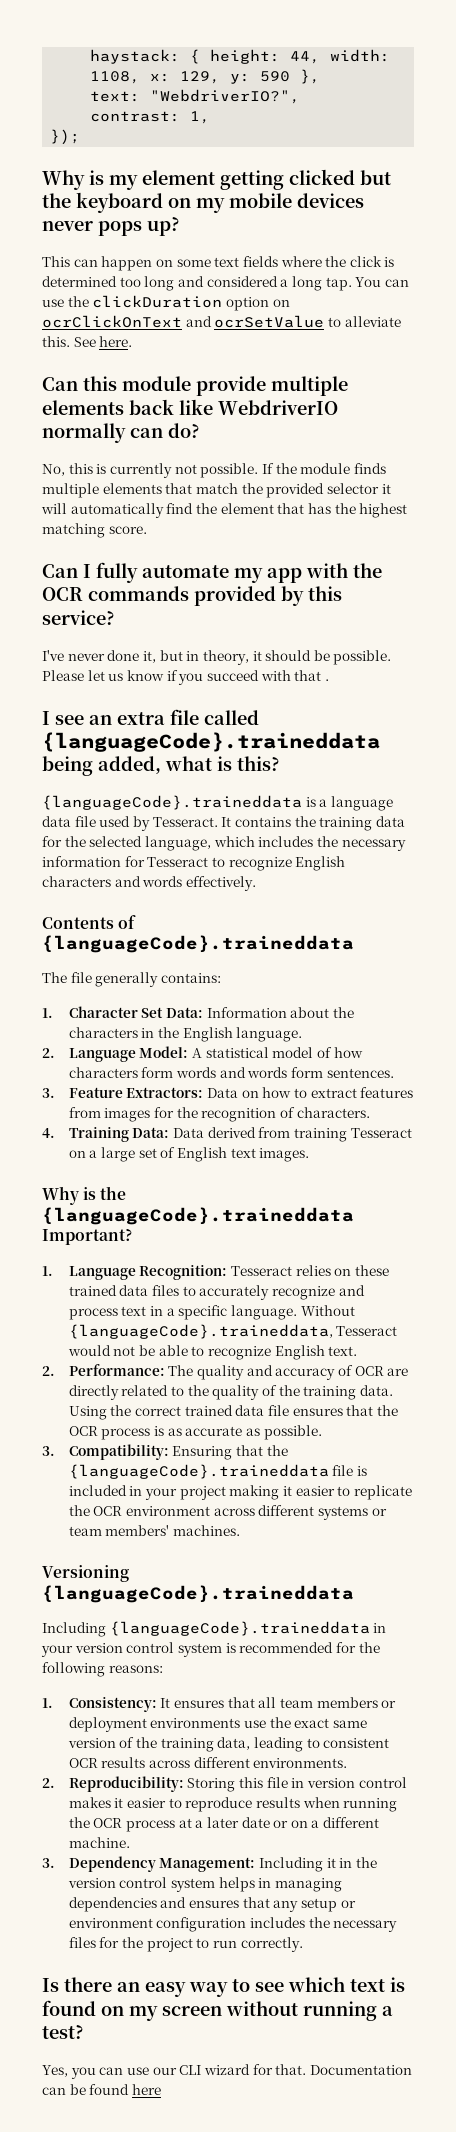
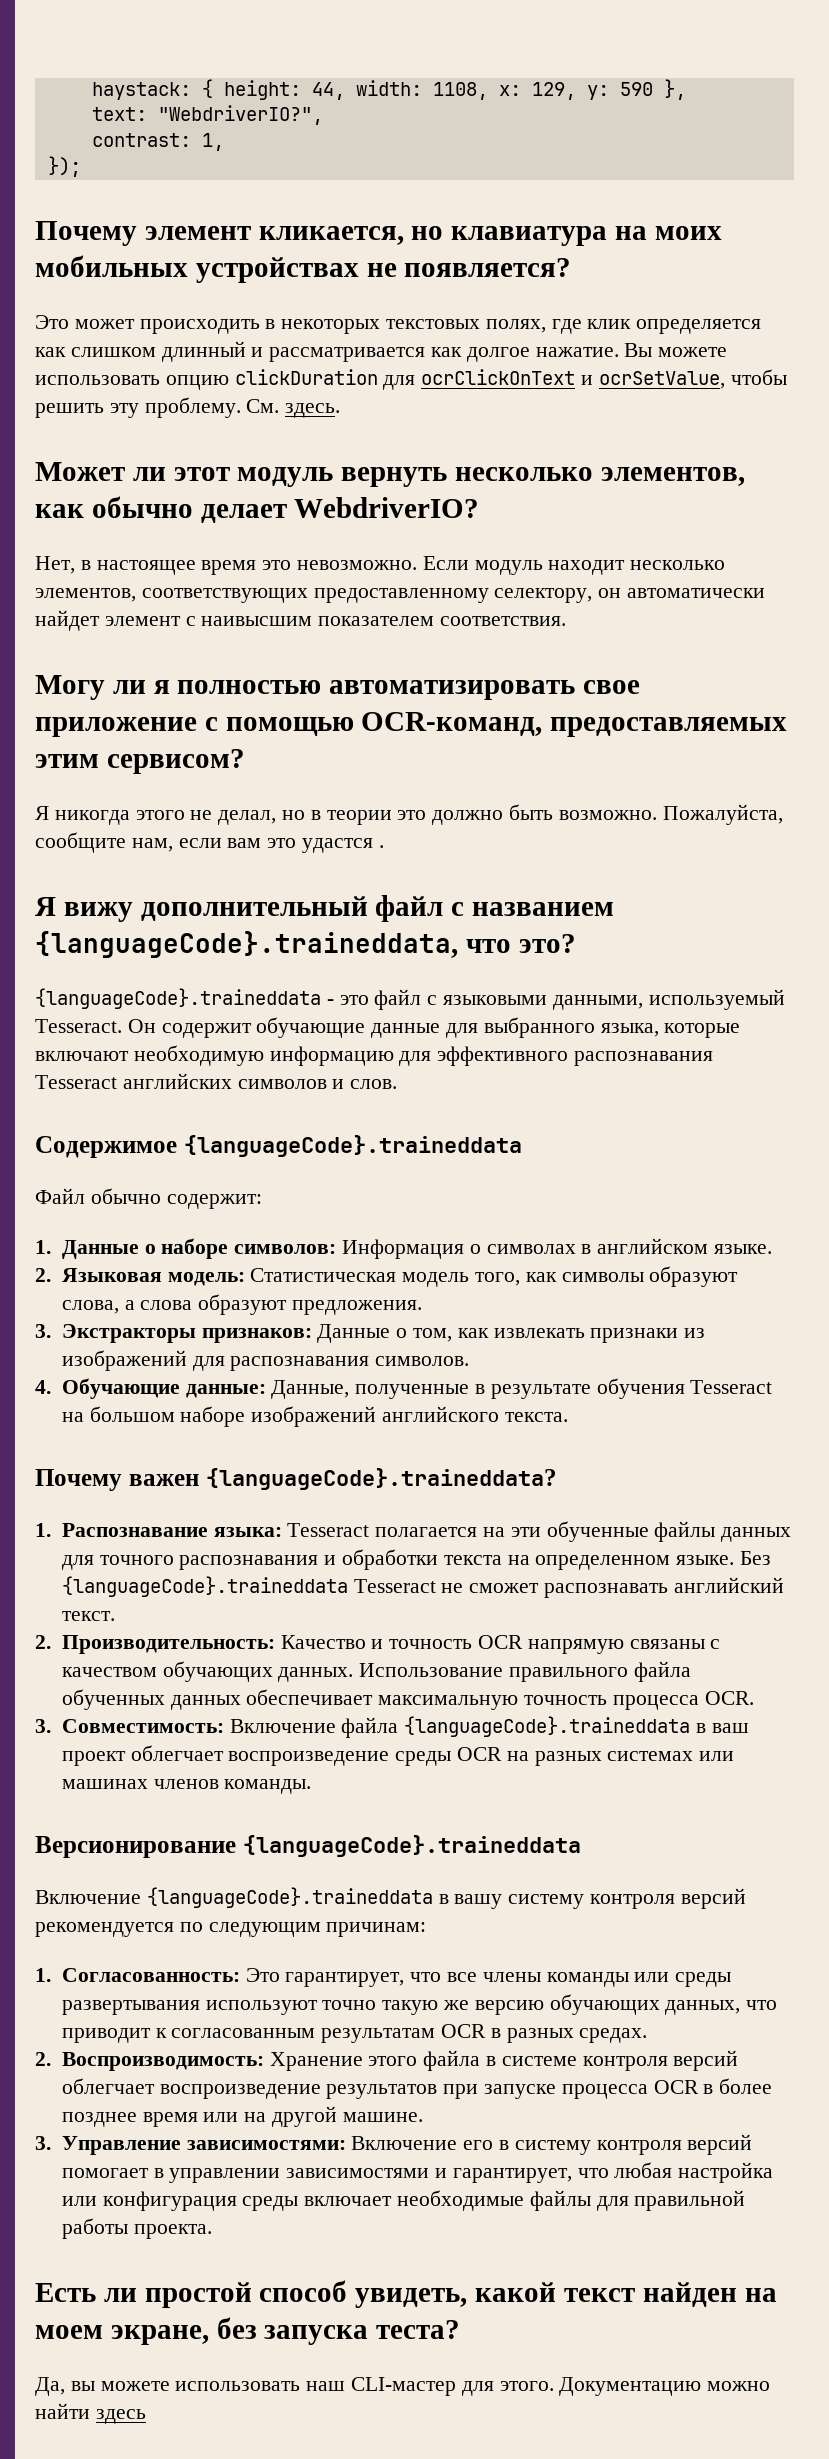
- Why is my element getting clicked but the keyboard on my mobile devices never pops up?
- This can happen on some text fields where the click is determined too long and considered a long tap. You can use the clickDuration option on ocrClickOnText and ocrSetValue to alleviate this. See here.
- Can this module provide multiple elements back like WebdriverIO normally can do?
- No, this is currently not possible. If the module finds multiple elements that match the provided selector it will automatically find the element that has the highest matching score.
- Can I fully automate my app with the OCR commands provided by this service?
- I've never done it, but in theory, it should be possible. Please let us know if you succeed with that .
- I see an extra file called {languageCode}.traineddata being added, what is this?
- {languageCode}.traineddata is a language data file used by Tesseract. It contains the training data for the selected language, which includes the necessary information for Tesseract to recognize English characters and words effectively.
- Contents of {languageCode}.traineddata
- The file generally contains:
- 1. Character Set Data: Information about the characters in the English language.
- 2. Language Model: A statistical model of how characters form words and words form sentences.
- 3. Feature Extractors: Data on how to extract features from images for the recognition of characters.
- 4. Training Data: Data derived from training Tesseract on a large set of English text images.
- Why is the {languageCode}.traineddata Important?
- 1. Language Recognition: Tesseract relies on these trained data files to accurately recognize and process text in a specific language. Without {languageCode}.traineddata, Tesseract would not be able to recognize English text.
- 2. Performance: The quality and accuracy of OCR are directly related to the quality of the training data. Using the correct trained data file ensures that the OCR process is as accurate as possible.
- 3. Compatibility: Ensuring that the {languageCode}.traineddata file is included in your project making it easier to replicate the OCR environment across different systems or team members' machines.
- Versioning {languageCode}.traineddata
- Including {languageCode}.traineddata in your version control system is recommended for the following reasons:
- 1. Consistency: It ensures that all team members or deployment environments use the exact same version of the training data, leading to consistent OCR results across different environments.
- 2. Reproducibility: Storing this file in version control makes it easier to reproduce results when running the OCR process at a later date or on a different machine.
- 3. Dependency Management: Including it in the version control system helps in managing dependencies and ensures that any setup or environment configuration includes the necessary files for the project to run correctly.
- Is there an easy way to see which text is found on my screen without running a test?
- Yes, you can use our CLI wizard for that. Documentation can be found here
+ Почему элемент кликается, но клавиатура на моих мобильных устройствах не появляется?
+ Это может происходить в некоторых текстовых полях, где клик определяется как слишком длинный и рассматривается как долгое нажатие. Вы можете использовать опцию clickDuration для ocrClickOnText и ocrSetValue, чтобы решить эту проблему. См. здесь.
+ Может ли этот модуль вернуть несколько элементов, как обычно делает WebdriverIO?
+ Нет, в настоящее время это невозможно. Если модуль находит несколько элементов, соответствующих предоставленному селектору, он автоматически найдет элемент с наивысшим показателем соответствия.
+ Могу ли я полностью автоматизировать свое приложение с помощью OCR-команд, предоставляемых этим сервисом?
+ Я никогда этого не делал, но в теории это должно быть возможно. Пожалуйста, сообщите нам, если вам это удастся .
+ Я вижу дополнительный файл с названием {languageCode}.traineddata, что это?
+ {languageCode}.traineddata - это файл с языковыми данными, используемый Tesseract. Он содержит обучающие данные для выбранного языка, которые включают необходимую информацию для эффективного распознавания Tesseract английских символов и слов.
+ Содержимое {languageCode}.traineddata
+ Файл обычно содержит:
+ 1. Данные о наборе символов: Информация о символах в английском языке.
+ 2. Языковая модель: Статистическая модель того, как символы образуют слова, а слова образуют предложения.
+ 3. Экстракторы признаков: Данные о том, как извлекать признаки из изображений для распознавания символов.
+ 4. Обучающие данные: Данные, полученные в результате обучения Tesseract на большом наборе изображений английского текста.
+ Почему важен {languageCode}.traineddata?
+ 1. Распознавание языка: Tesseract полагается на эти обученные файлы данных для точного распознавания и обработки текста на определенном языке. Без {languageCode}.traineddata Tesseract не сможет распознавать английский текст.
+ 2. Производительность: Качество и точность OCR напрямую связаны с качеством обучающих данных. Использование правильного файла обученных данных обеспечивает максимальную точность процесса OCR.
+ 3. Совместимость: Включение файла {languageCode}.traineddata в ваш проект облегчает воспроизведение среды OCR на разных системах или машинах членов команды.
+ Версионирование {languageCode}.traineddata
+ Включение {languageCode}.traineddata в вашу систему контроля версий рекомендуется по следующим причинам:
+ 1. Согласованность: Это гарантирует, что все члены команды или среды развертывания используют точно такую же версию обучающих данных, что приводит к согласованным результатам OCR в разных средах.
+ 2. Воспроизводимость: Хранение этого файла в системе контроля версий облегчает воспроизведение результатов при запуске процесса OCR в более позднее время или на другой машине.
+ 3. Управление зависимостями: Включение его в систему контроля версий помогает в управлении зависимостями и гарантирует, что любая настройка или конфигурация среды включает необходимые файлы для правильной работы проекта.
+ Есть ли простой способ увидеть, какой текст найден на моем экране, без запуска теста?
+ Да, вы можете использовать наш CLI-мастер для этого. Документацию можно найти здесь

